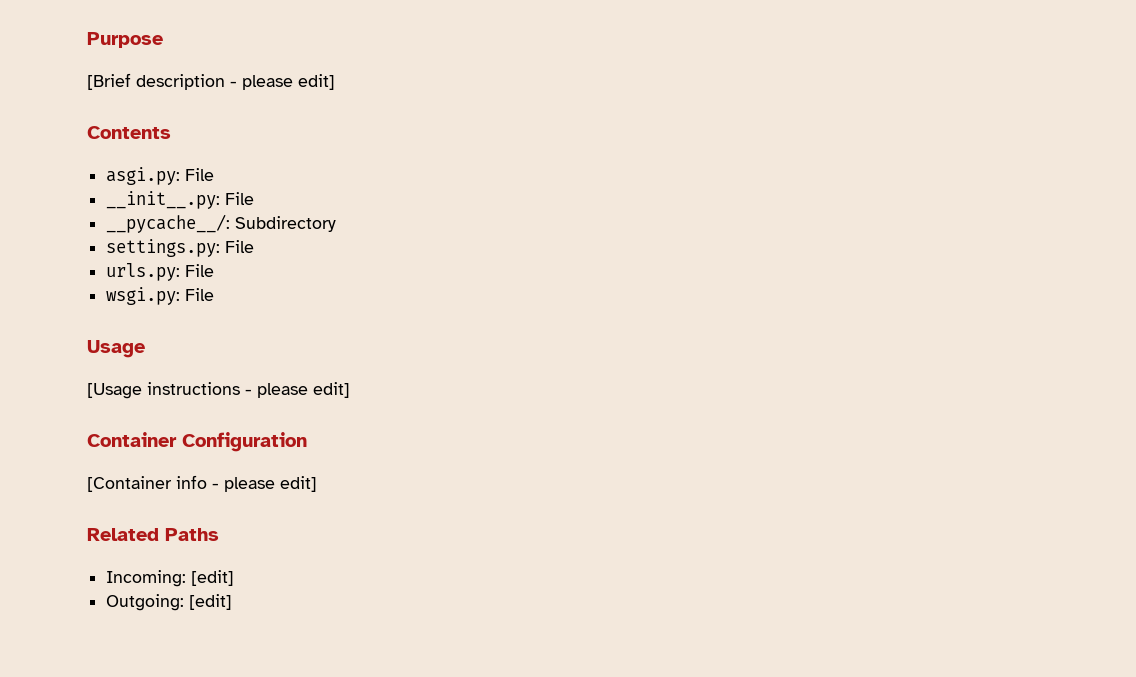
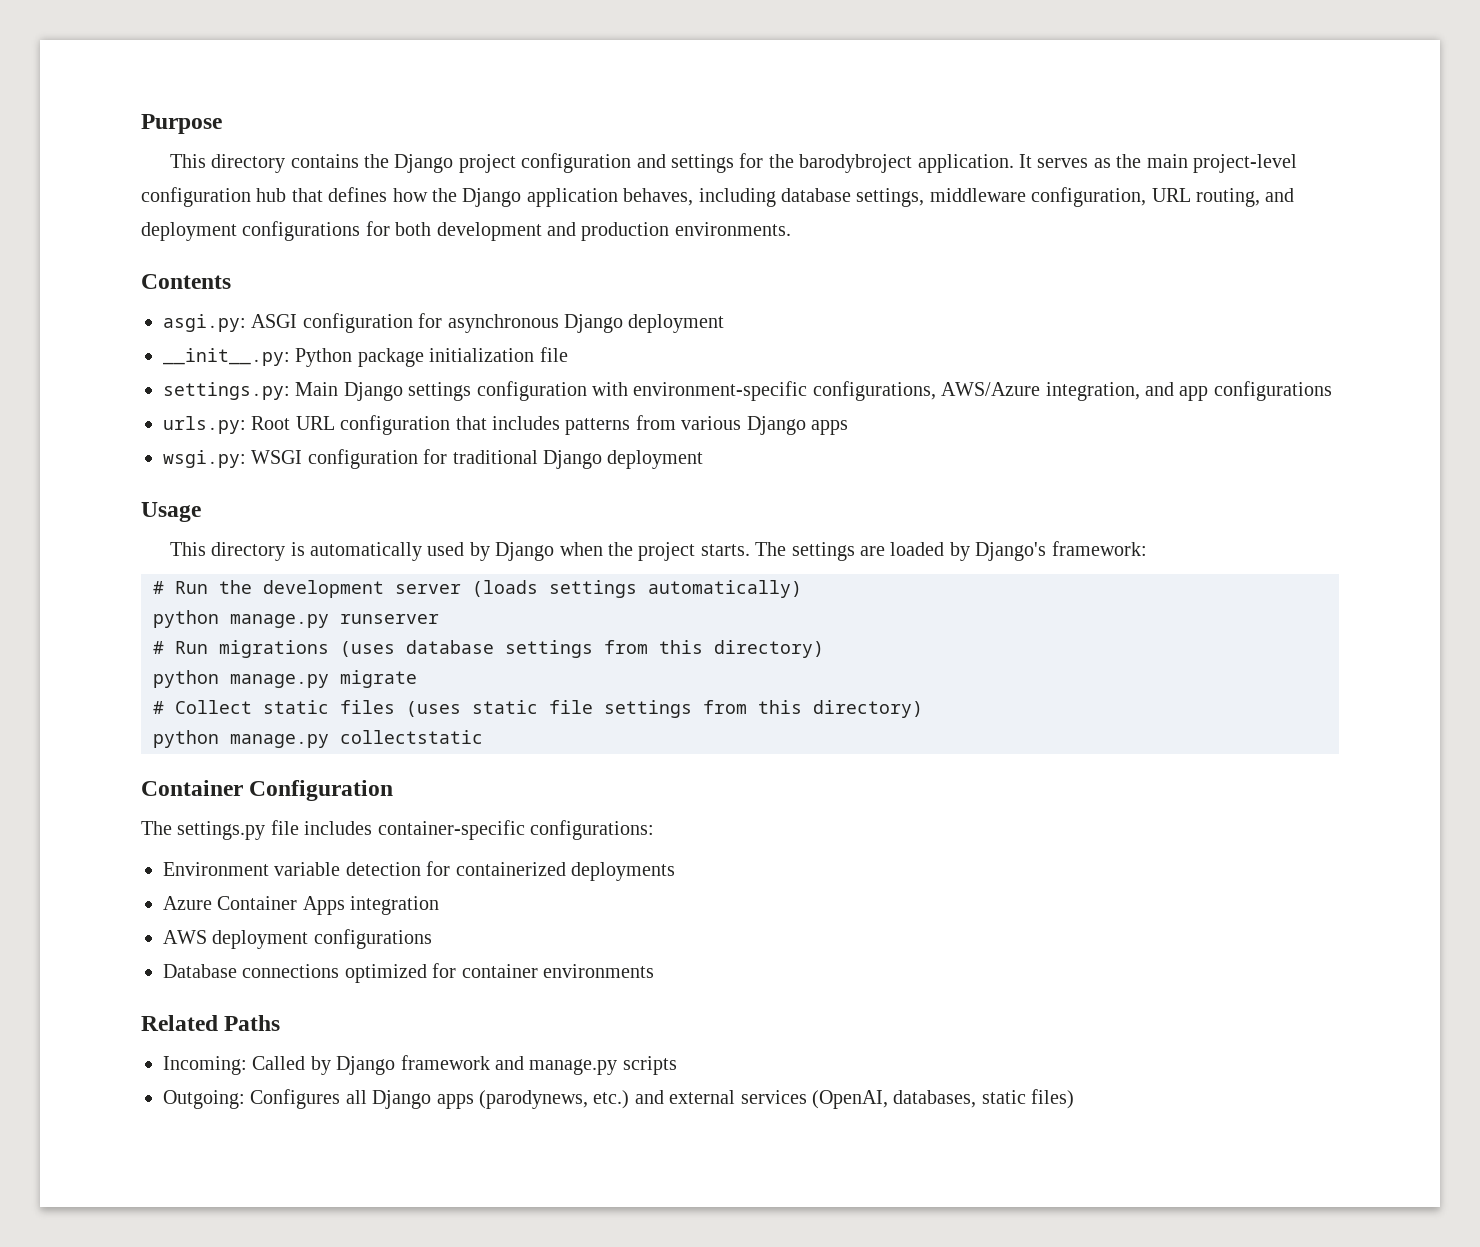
- [Brief description - please edit]
+ This directory contains the Django project configuration and settings for the barodybroject application. It serves as the main project-level configuration hub that defines how the Django application behaves, including database settings, middleware configuration, URL routing, and deployment configurations for both development and production environments.
  Contents
- asgi.py: File
- __init__.py: File
- __pycache__/: Subdirectory
- settings.py: File
- urls.py: File
- wsgi.py: File
+ asgi.py: ASGI configuration for asynchronous Django deployment
+ __init__.py: Python package initialization file
+ settings.py: Main Django settings configuration with environment-specific configurations, AWS/Azure integration, and app configurations
+ urls.py: Root URL configuration that includes patterns from various Django apps
+ wsgi.py: WSGI configuration for traditional Django deployment
  Usage
- [Usage instructions - please edit]
+ This directory is automatically used by Django when the project starts. The settings are loaded by Django's framework:
+ # Run the development server (loads settings automatically)
+ python manage.py runserver
+ # Run migrations (uses database settings from this directory)
+ python manage.py migrate
+ # Collect static files (uses static file settings from this directory)
+ python manage.py collectstatic
  Container Configuration
- [Container info - please edit]
+ The settings.py file includes container-specific configurations:
+ Environment variable detection for containerized deployments
+ Azure Container Apps integration
+ AWS deployment configurations
+ Database connections optimized for container environments
  Related Paths
- Incoming: [edit]
- Outgoing: [edit]
+ Incoming: Called by Django framework and manage.py scripts
+ Outgoing: Configures all Django apps (parodynews, etc.) and external services (OpenAI, databases, static files)

